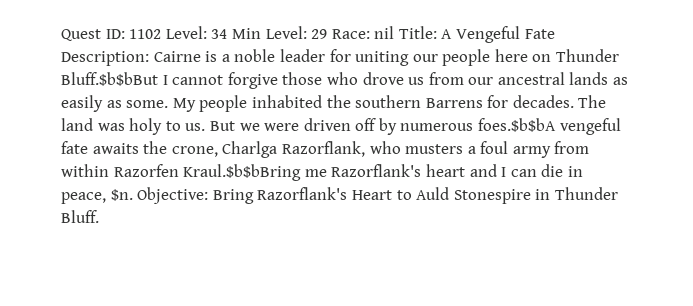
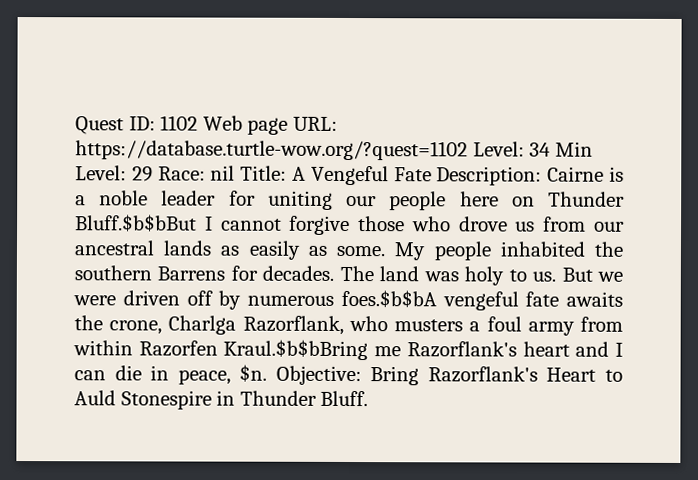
- Quest ID: 1102 Level: 34 Min Level: 29 Race: nil Title: A Vengeful Fate Description: Cairne is a noble leader for uniting our people here on Thunder Bluff.$b$bBut I cannot forgive those who drove us from our ancestral lands as easily as some.
+ Quest ID: 1102 Web page URL: https://database.turtle-wow.org/?quest=1102 Level: 34 Min Level: 29 Race: nil Title: A Vengeful Fate Description: Cairne is a noble leader for uniting our people here on Thunder Bluff.$b$bBut I cannot forgive those who drove us from our ancestral lands as easily as some.

